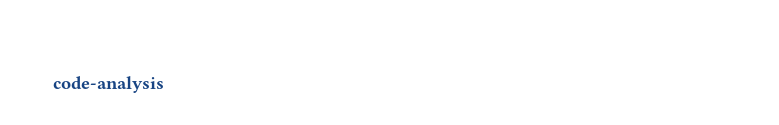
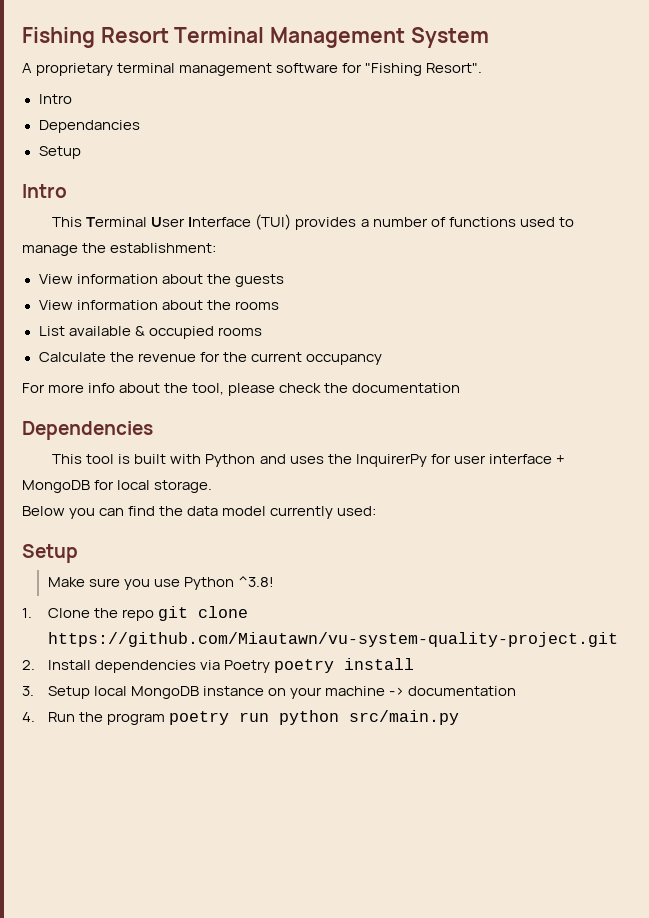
- code-analysis
+ Fishing Resort Terminal Management System
+ A proprietary terminal management software for "Fishing Resort".
+ Intro
+ Dependancies
+ Setup
+ Intro
+ This Terminal User Interface (TUI) provides a number of functions used to manage the establishment:
+ View information about the guests
+ View information about the rooms
+ List available & occupied rooms
+ Calculate the revenue for the current occupancy
+ For more info about the tool, please check the documentation
+ Dependencies
+ This tool is built with Python and uses the InquirerPy for user interface + MongoDB for local storage.
+ Below you can find the data model currently used:
+ Setup
+ Make sure you use Python ^3.8!
+ 1. Clone the repo git clone https://github.com/Miautawn/vu-system-quality-project.git
+ 2. Install dependencies via Poetry poetry install
+ 3. Setup local MongoDB instance on your machine -> documentation
+ 4. Run the program poetry run python src/main.py

